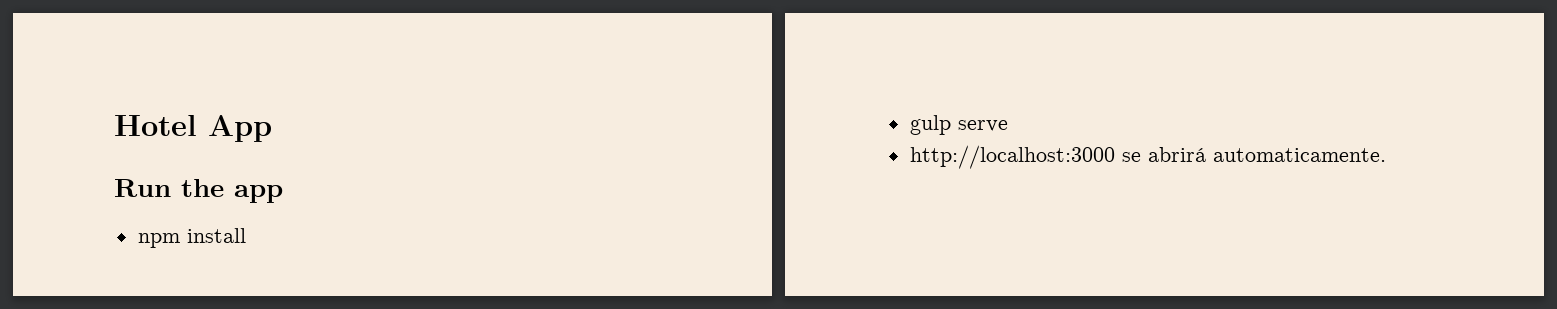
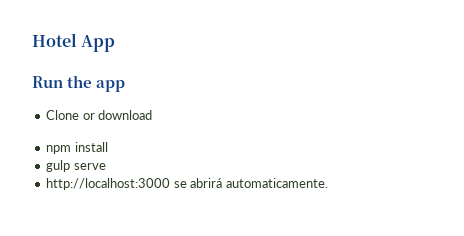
+ Clone or download

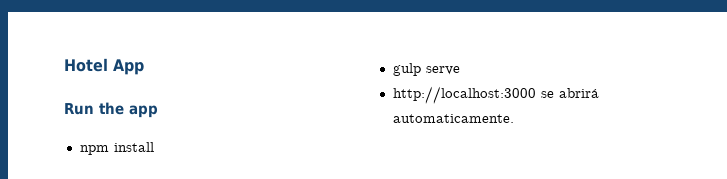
- Clone or download

